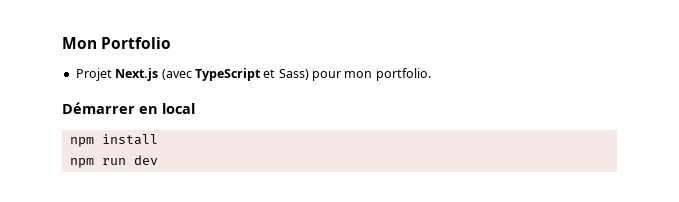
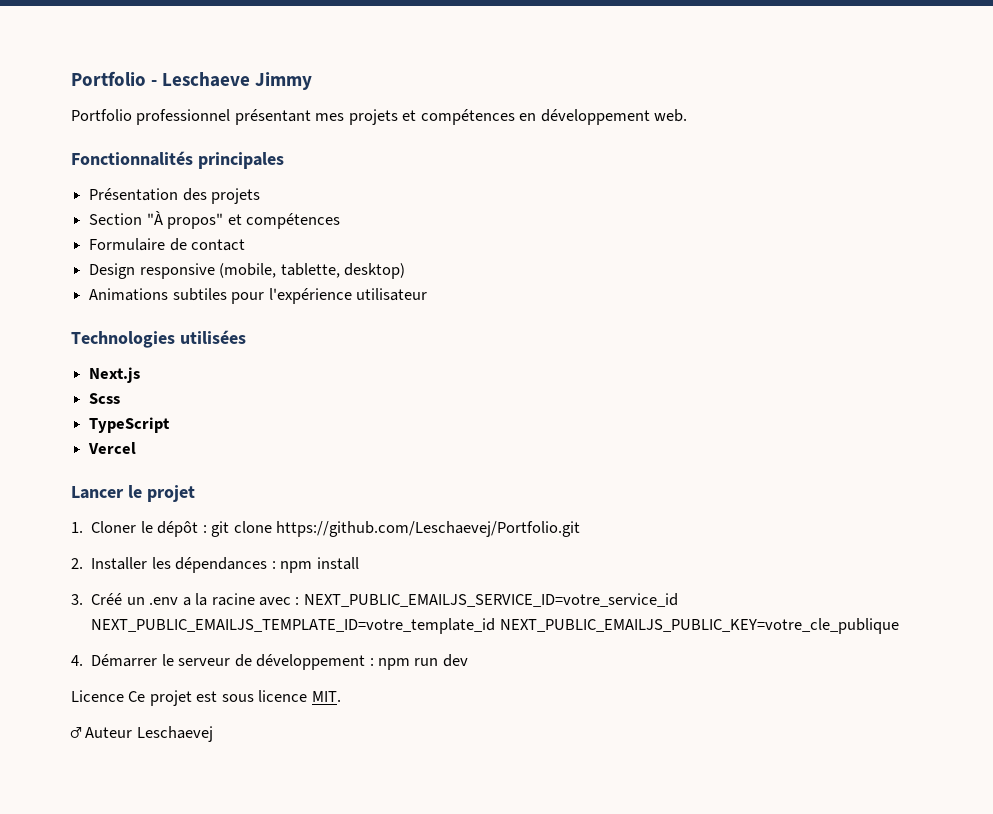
- Mon Portfolio
- Projet Next.js (avec TypeScript et Sass) pour mon portfolio.
- Démarrer en local
- npm install
- npm run dev
+ Portfolio - Leschaeve Jimmy
+ Portfolio professionnel présentant mes projets et compétences en développement web.
+ Fonctionnalités principales
+ Présentation des projets
+ Section "À propos" et compétences
+ Formulaire de contact
+ Design responsive (mobile, tablette, desktop)
+ Animations subtiles pour l'expérience utilisateur
+ Technologies utilisées
+ Next.js
+ Scss
+ TypeScript
+ Vercel
+ Lancer le projet
+ 1. Cloner le dépôt : git clone https://github.com/Leschaevej/Portfolio.git
+ 2. Installer les dépendances : npm install
+ 3. Créé un .env a la racine avec : NEXT_PUBLIC_EMAILJS_SERVICE_ID=votre_service_id NEXT_PUBLIC_EMAILJS_TEMPLATE_ID=votre_template_id NEXT_PUBLIC_EMAILJS_PUBLIC_KEY=votre_cle_publique
+ 4. Démarrer le serveur de développement : npm run dev
+ Licence Ce projet est sous licence MIT.
+ ♂ Auteur Leschaevej

